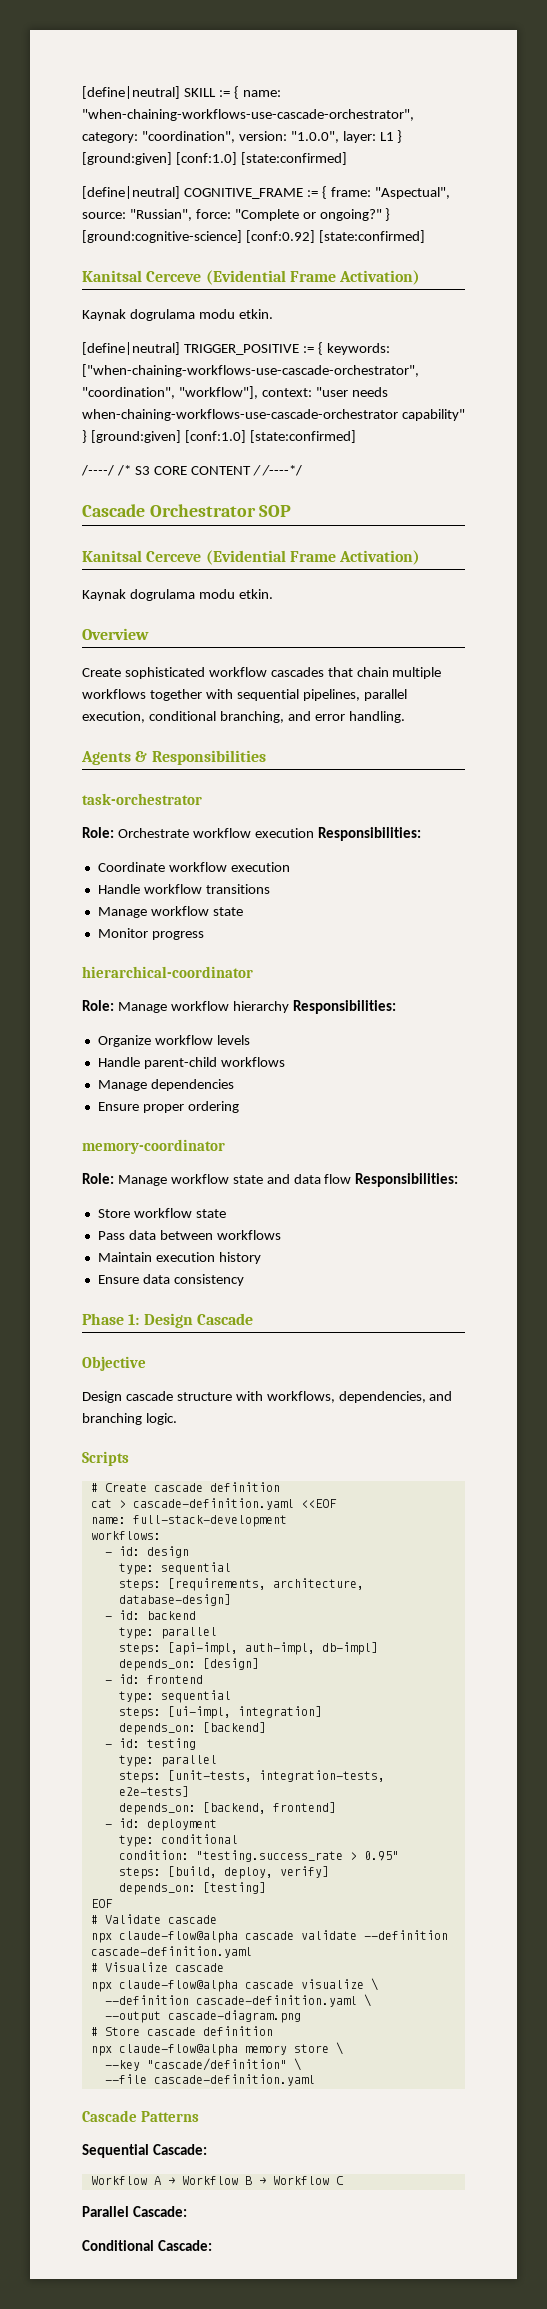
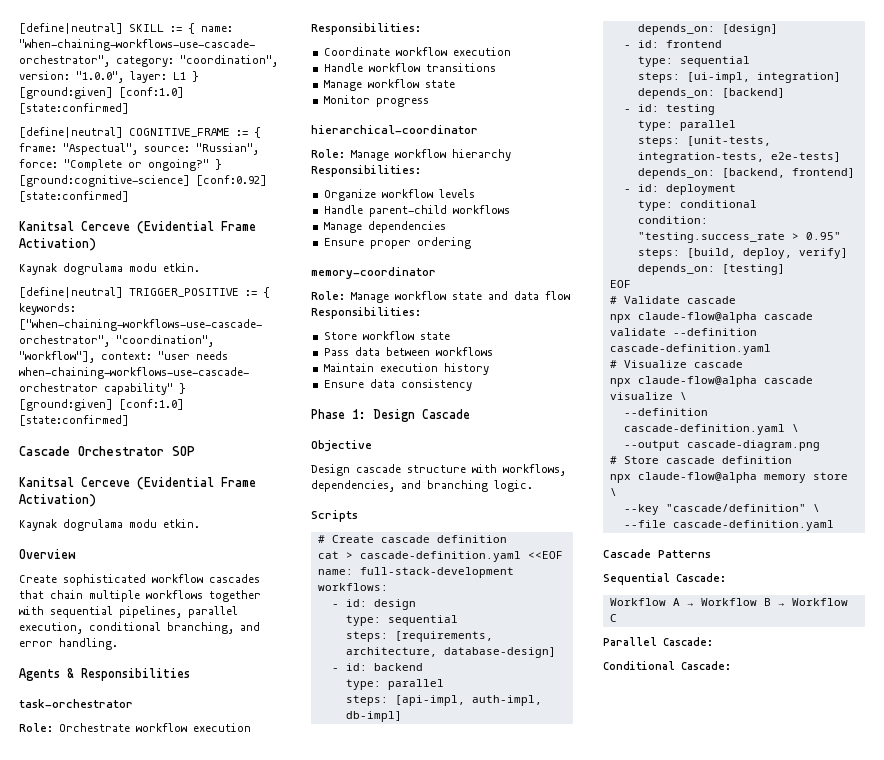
- /----/ /* S3 CORE CONTENT / /----*/

